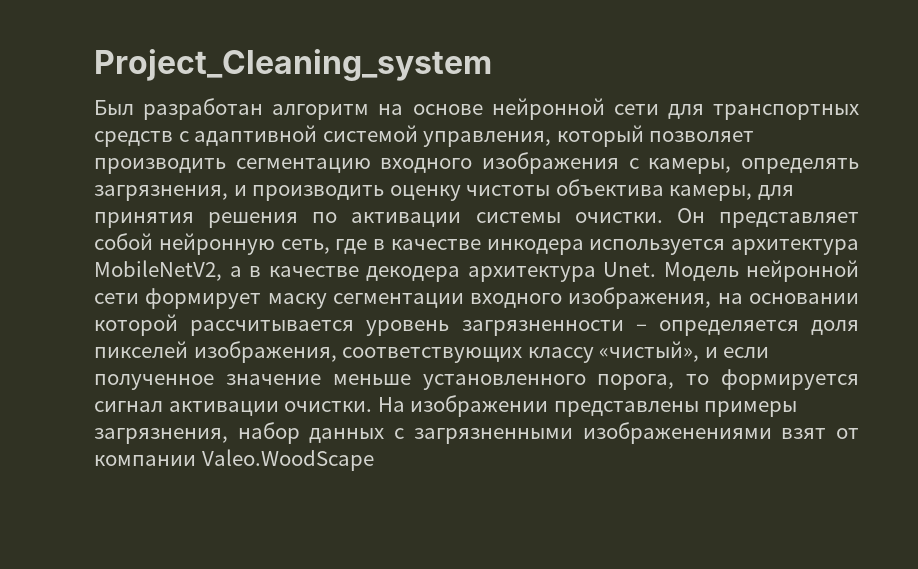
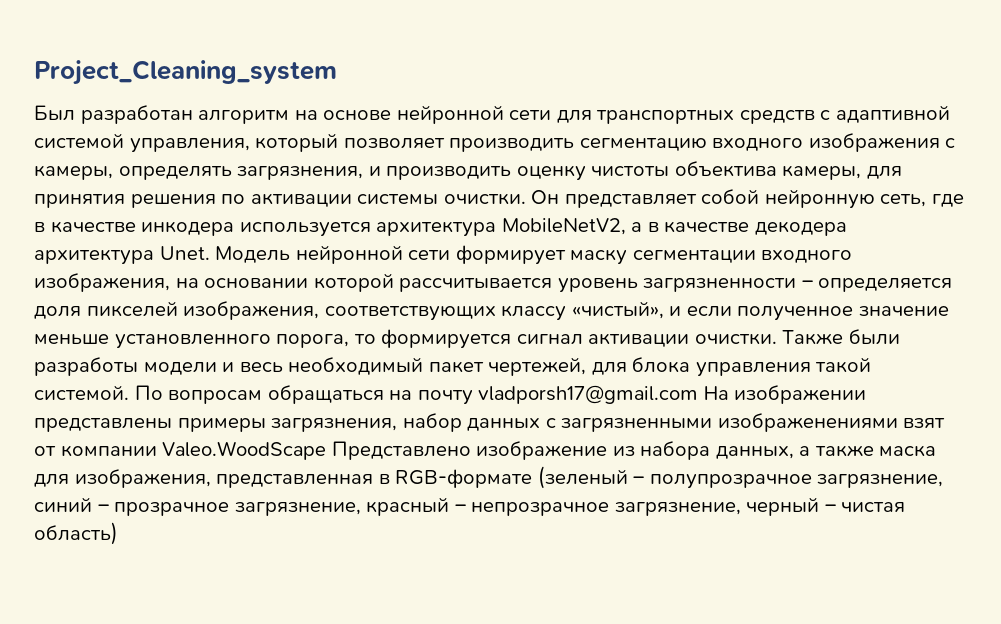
- На изображении представлены примеры загрязнения, набор данных с загрязненными изображенениями взят от компании Valeo.WoodScape
+ Также были разработы модели и весь необходимый пакет чертежей, для блока управления такой системой. По вопросам обращаться на почту vladporsh17@gmail.com На изображении представлены примеры загрязнения, набор данных с загрязненными изображенениями взят от компании Valeo.WoodScape Представлено изображение из набора данных, а также маска для изображения, представленная в RGB-формате (зеленый – полупрозрачное загрязнение, синий – прозрачное загрязнение, красный – непрозрачное загрязнение, черный – чистая область)

